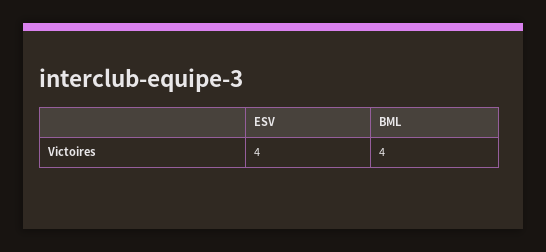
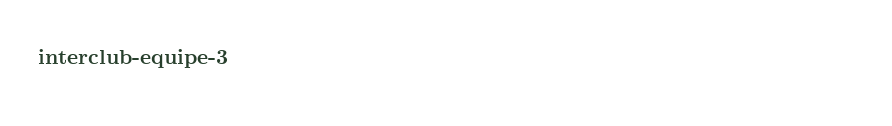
- | ESV | BML
- Victoires | 4 | 4

